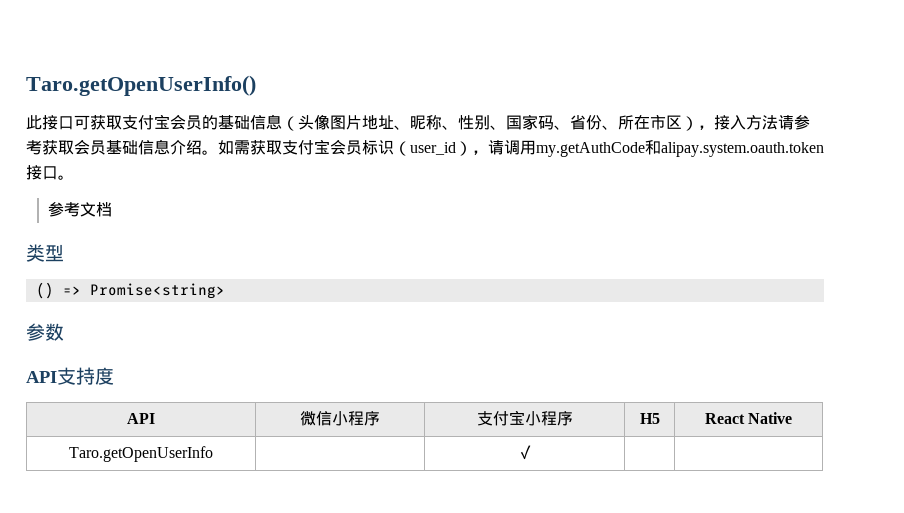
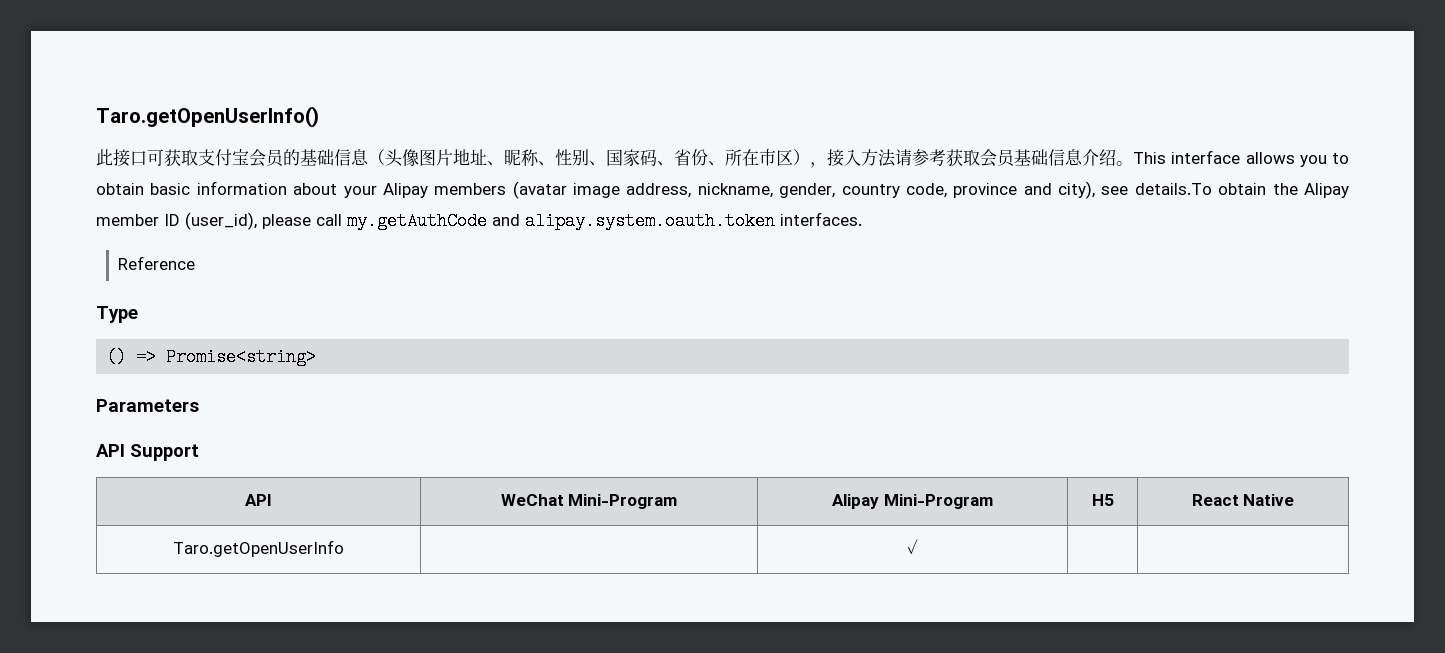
- 如需获取支付宝会员标识（user_id），请调用my.getAuthCode和alipay.system.oauth.token接口。
- 参考文档
- 类型
+ This interface allows you to obtain basic information about your Alipay members (avatar image address, nickname, gender, country code, province and city), see details.To obtain the Alipay member ID (user_id), please call my.getAuthCode and alipay.system.oauth.token interfaces.
+ Reference
+ Type
- 参数
- API支持度
+ Parameters
+ API Support
- API | 微信小程序 | 支付宝小程序 | H5 | React Native
+ API | WeChat Mini-Program | Alipay Mini-Program | H5 | React Native

